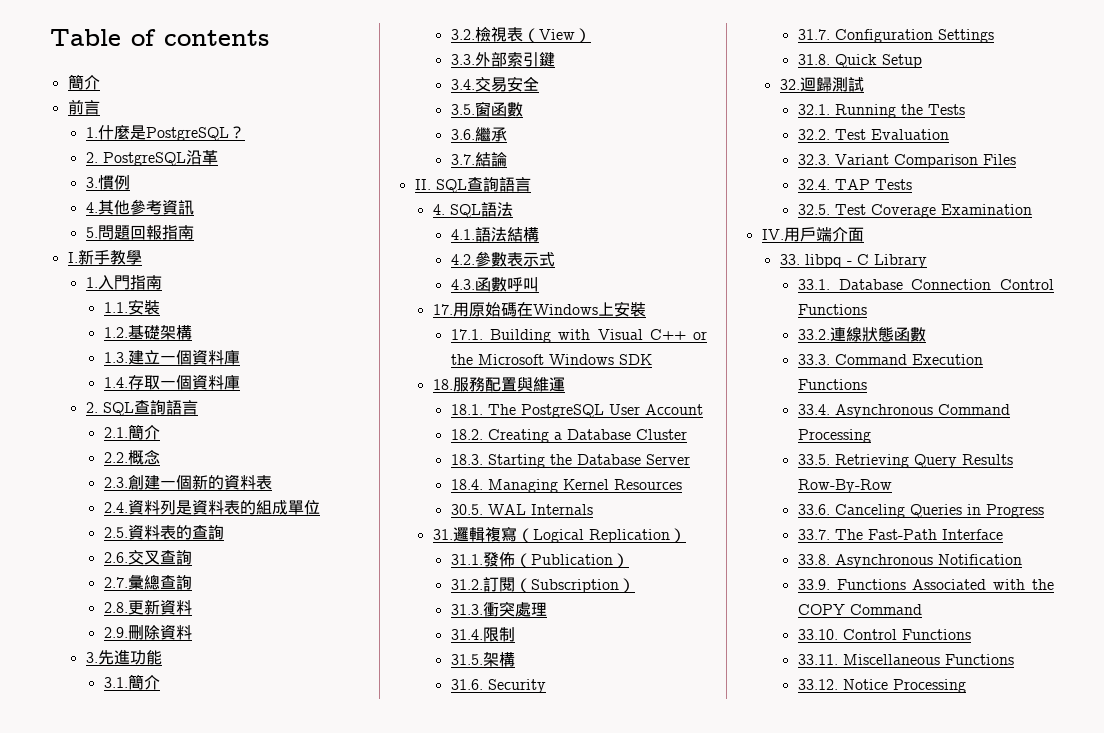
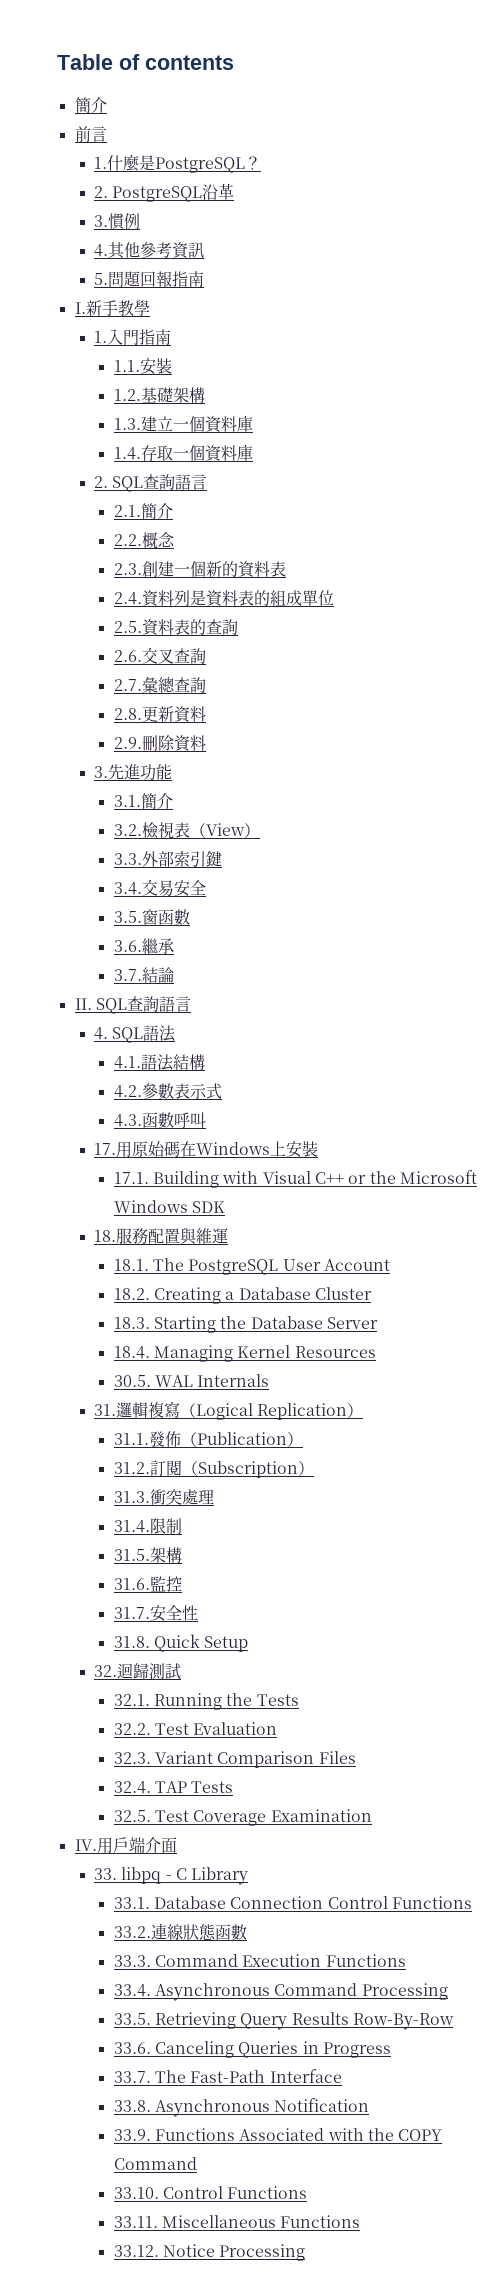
- 31.6. Security
+ 31.6.監控
- 31.7. Configuration Settings
+ 31.7.安全性

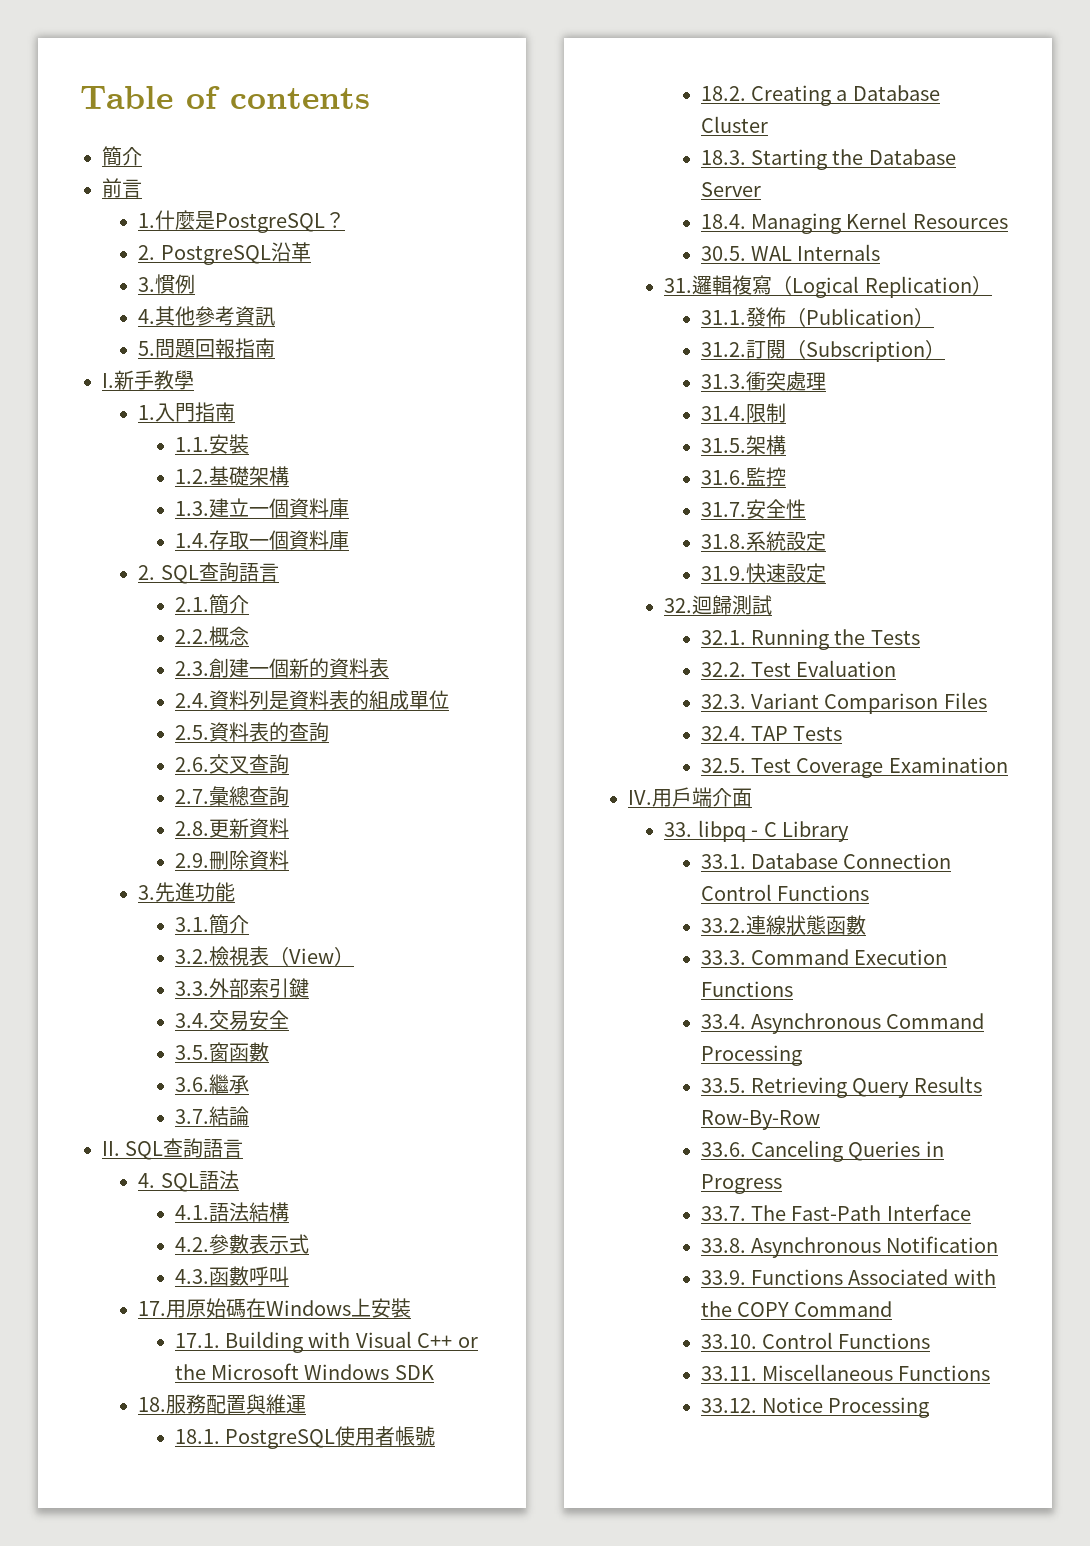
- 18.1. The PostgreSQL User Account
+ 18.1. PostgreSQL使用者帳號
- 31.8. Quick Setup
+ 31.8.系統設定
+ 31.9.快速設定

